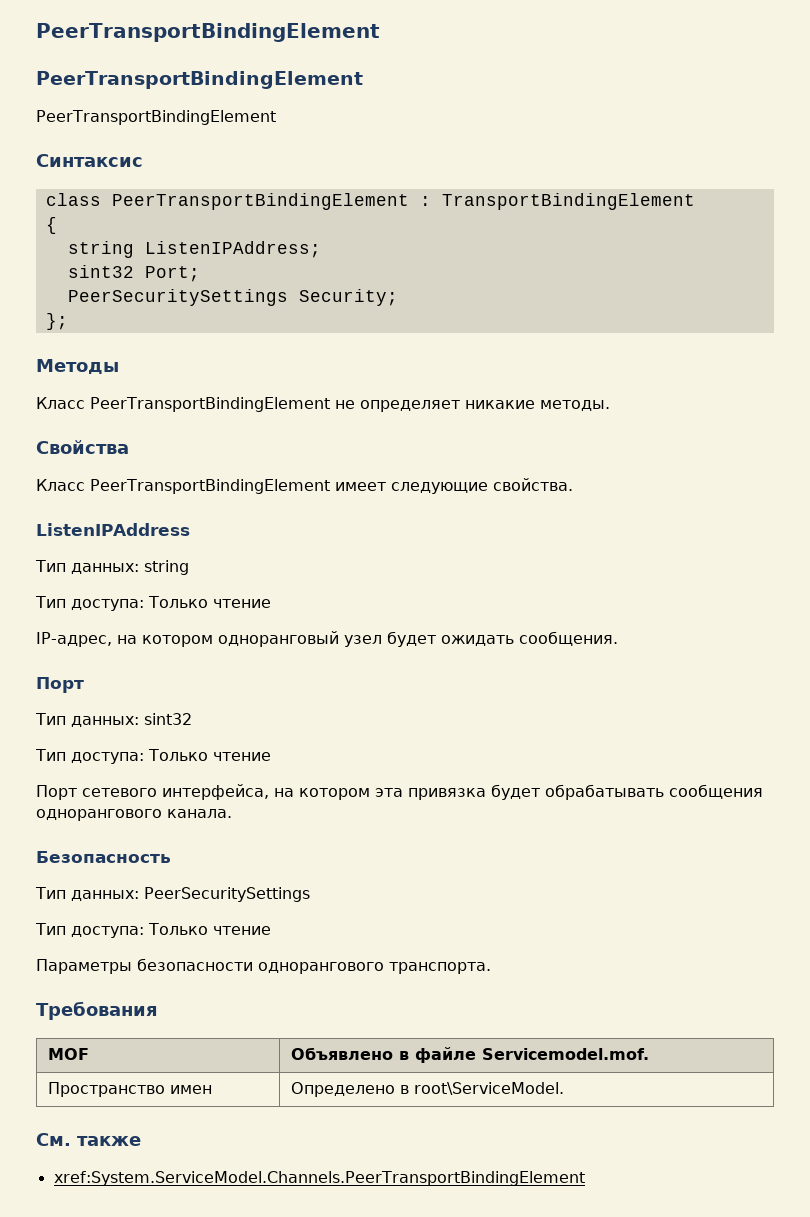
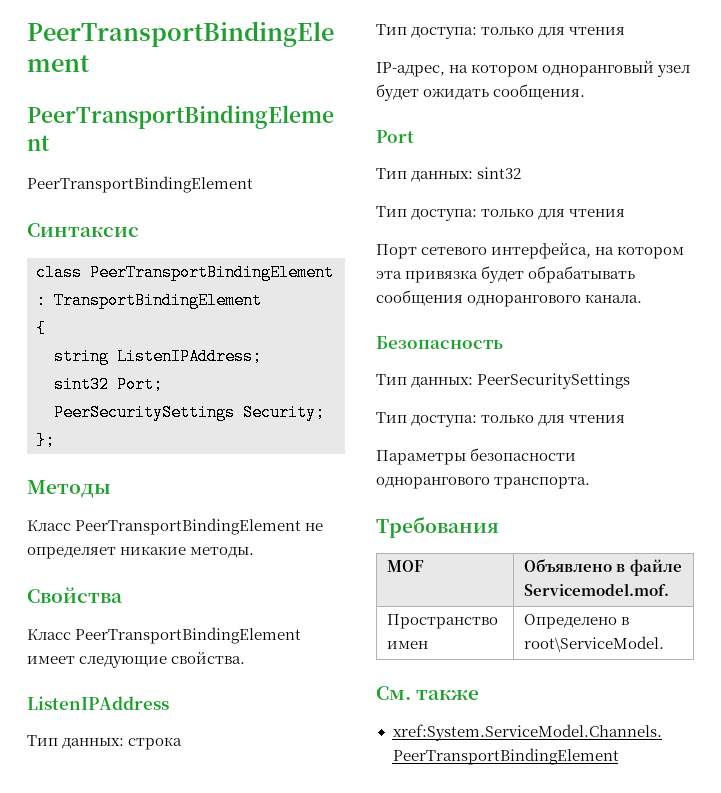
- Тип данных: string
- Тип доступа: Только чтение
+ Тип данных: строка
+ Тип доступа: только для чтения
  IP-адрес, на котором одноранговый узел будет ожидать сообщения.
- Порт
+ Port
  Тип данных: sint32
- Тип доступа: Только чтение
+ Тип доступа: только для чтения
  Тип данных: PeerSecuritySettings
- Тип доступа: Только чтение
+ Тип доступа: только для чтения

